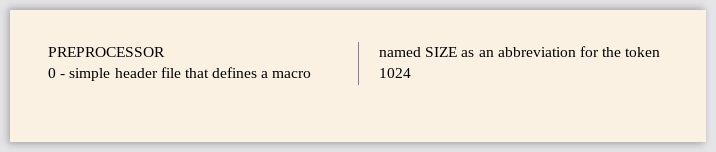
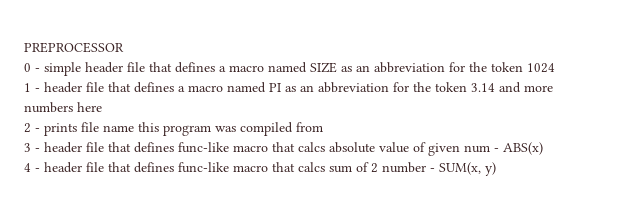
+ 1 - header file that defines a macro named PI as an abbreviation for the token 3.14 and more numbers here
+ 2 - prints file name this program was compiled from
+ 3 - header file that defines func-like macro that calcs absolute value of given num - ABS(x)
+ 4 - header file that defines func-like macro that calcs sum of 2 number - SUM(x, y)

